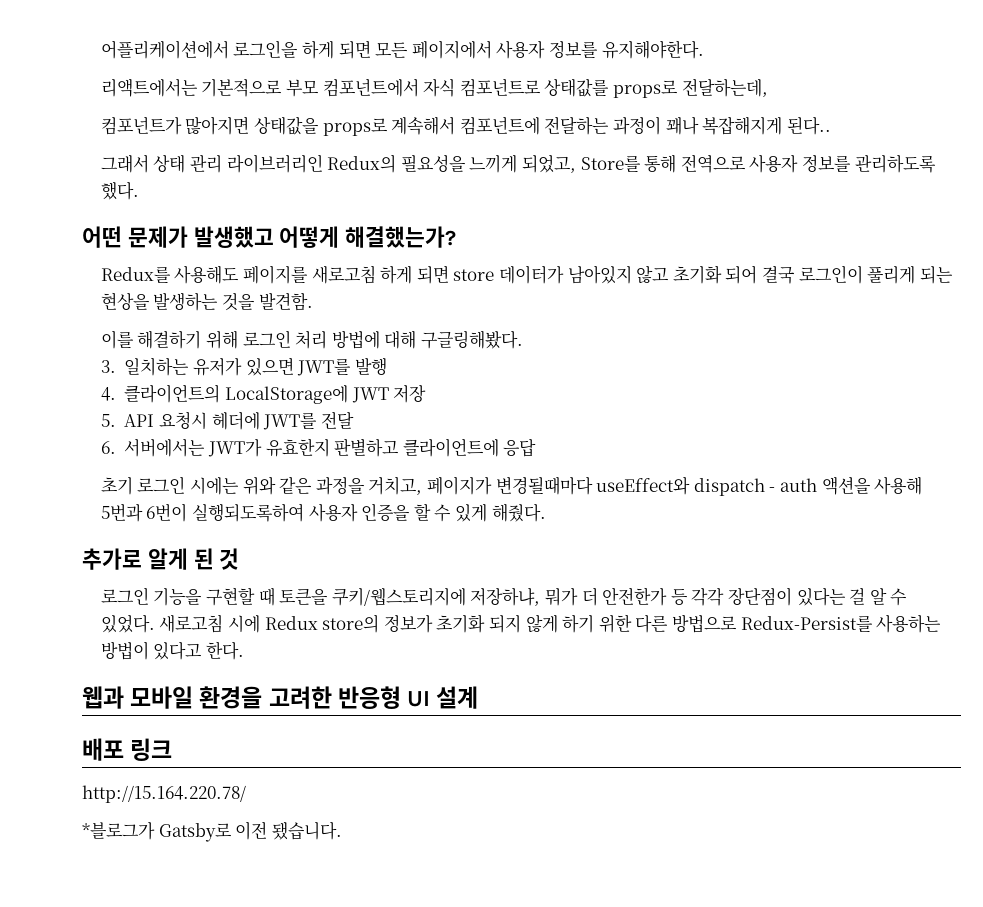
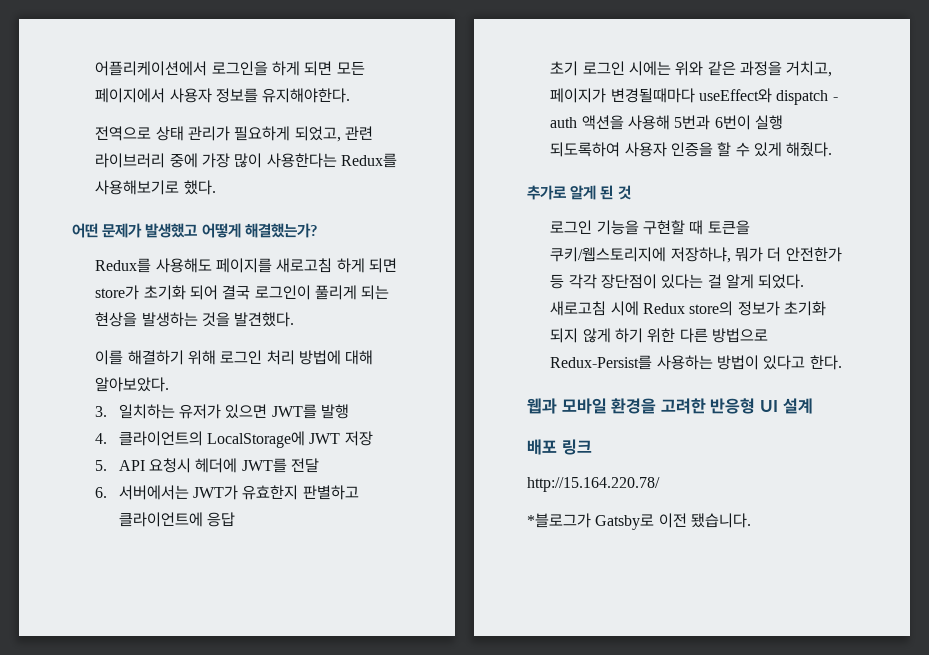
- 리액트에서는 기본적으로 부모 컴포넌트에서 자식 컴포넌트로 상태값를 props로 전달하는데,
- 컴포넌트가 많아지면 상태값을 props로 계속해서 컴포넌트에 전달하는 과정이 꽤나 복잡해지게 된다..
- 그래서 상태 관리 라이브러리인 Redux의 필요성을 느끼게 되었고, Store를 통해 전역으로 사용자 정보를 관리하도록 했다.
+ 전역으로 상태 관리가 필요하게 되었고, 관련 라이브러리 중에 가장 많이 사용한다는 Redux를 사용해보기로 했다.
- Redux를 사용해도 페이지를 새로고침 하게 되면 store 데이터가 남아있지 않고 초기화 되어 결국 로그인이 풀리게 되는 현상을 발생하는 것을 발견함.
+ Redux를 사용해도 페이지를 새로고침 하게 되면 store가 초기화 되어 결국 로그인이 풀리게 되는 현상을 발생하는 것을 발견했다.
- 이를 해결하기 위해 로그인 처리 방법에 대해 구글링해봤다.
+ 이를 해결하기 위해 로그인 처리 방법에 대해 알아보았다.
- 초기 로그인 시에는 위와 같은 과정을 거치고, 페이지가 변경될때마다 useEffect와 dispatch - auth 액션을 사용해 5번과 6번이 실행되도록하여 사용자 인증을 할 수 있게 해줬다.
+ 초기 로그인 시에는 위와 같은 과정을 거치고, 페이지가 변경될때마다 useEffect와 dispatch - auth 액션을 사용해 5번과 6번이 실행 되도록하여 사용자 인증을 할 수 있게 해줬다.
- 로그인 기능을 구현할 때 토큰을 쿠키/웹스토리지에 저장하냐, 뭐가 더 안전한가 등 각각 장단점이 있다는 걸 알 수 있었다.
+ 로그인 기능을 구현할 때 토큰을 쿠키/웹스토리지에 저장하냐, 뭐가 더 안전한가 등 각각 장단점이 있다는 걸 알게 되었다.

